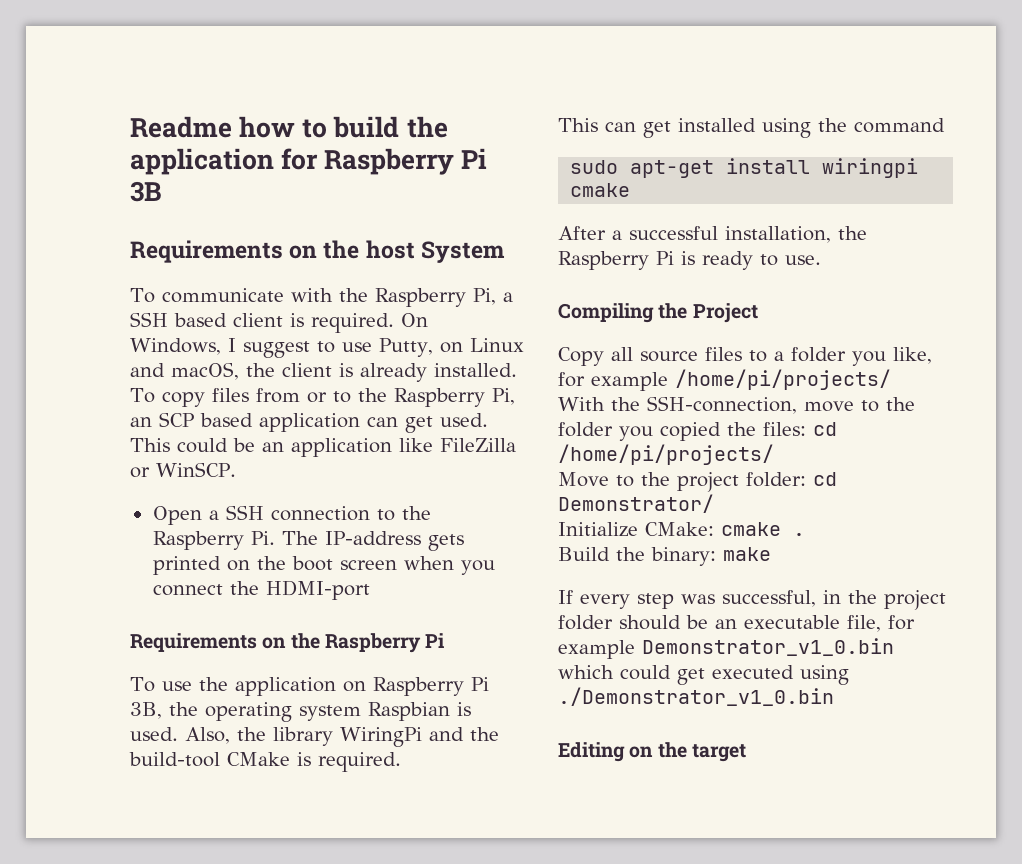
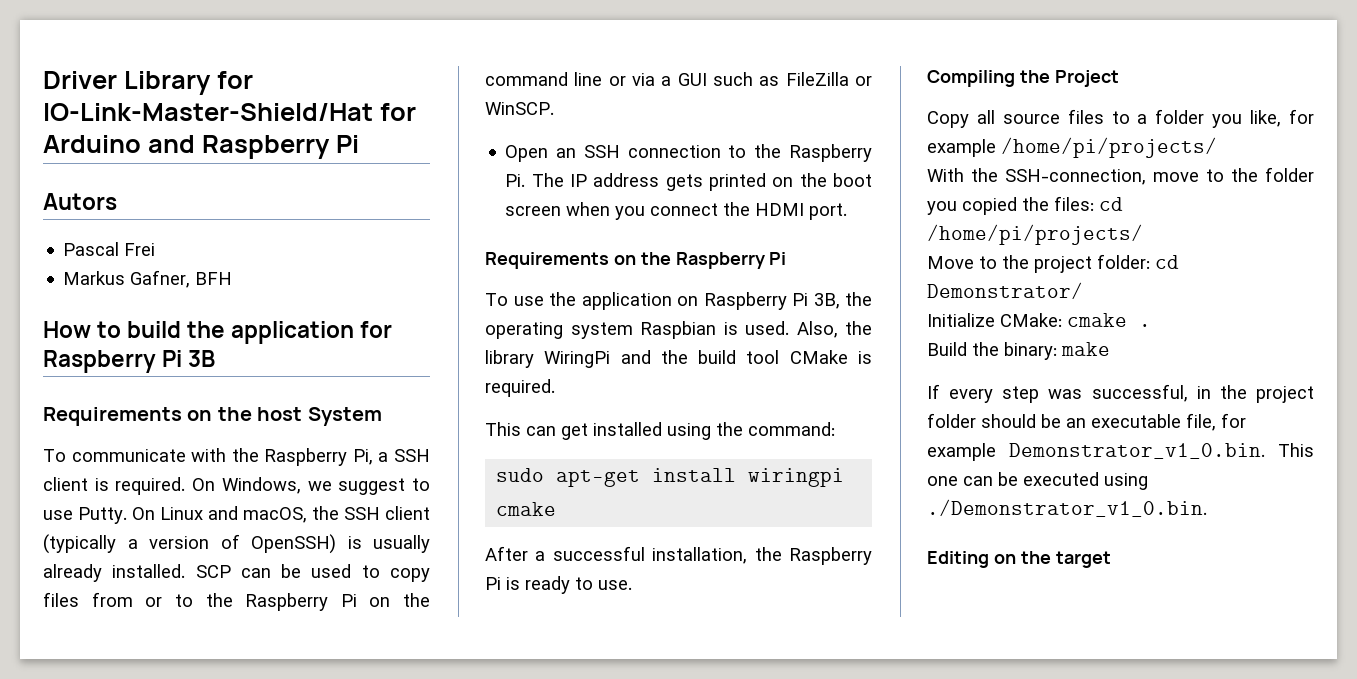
- Readme how to build the application for Raspberry Pi 3B
+ Driver Library for IO-Link-Master-Shield/Hat for Arduino and Raspberry Pi
+ Autors
+ Pascal Frei
+ Markus Gafner, BFH
+ How to build the application for Raspberry Pi 3B
- To communicate with the Raspberry Pi, a SSH based client is required.
+ To communicate with the Raspberry Pi, a SSH client is required.
- On Windows, I suggest to use Putty, on Linux and macOS, the client is already installed. To copy files from or to the Raspberry Pi, an SCP based application can get used. This could be an application like FileZilla or WinSCP.
+ On Windows, we suggest to use Putty. On Linux and macOS, the SSH client (typically a version of OpenSSH) is usually already installed. SCP can be used to copy files from or to the Raspberry Pi on the command line or via a GUI such as FileZilla or WinSCP.
- Open a SSH connection to the Raspberry Pi. The IP-address gets printed on the boot screen when you connect the HDMI-port
+ Open an SSH connection to the Raspberry Pi. The IP address gets printed on the boot screen when you connect the HDMI port.
- Also, the library WiringPi and the build-tool CMake is required.
+ Also, the library WiringPi and the build tool CMake is required.
- This can get installed using the command
+ This can get installed using the command:
- If every step was successful, in the project folder should be an executable file, for example Demonstrator_v1_0.bin which could get executed using ./Demonstrator_v1_0.bin
+ If every step was successful, in the project folder should be an executable file, for example Demonstrator_v1_0.bin. This one can be executed using ./Demonstrator_v1_0.bin.

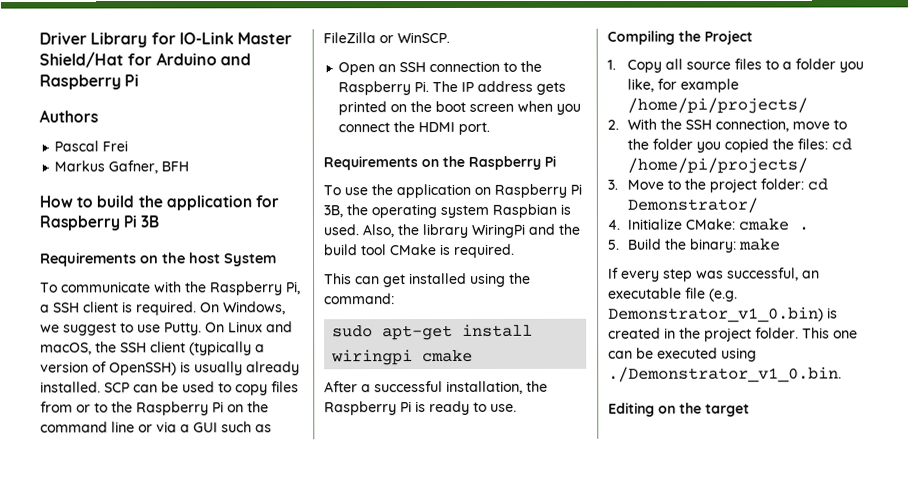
- Driver Library for IO-Link-Master-Shield/Hat for Arduino and Raspberry Pi
+ Driver Library for IO-Link Master Shield/Hat for Arduino and Raspberry Pi
- Autors
+ Authors
- Copy all source files to a folder you like, for example /home/pi/projects/
+ 1. Copy all source files to a folder you like, for example /home/pi/projects/
- With the SSH-connection, move to the folder you copied the files: cd /home/pi/projects/
+ 2. With the SSH connection, move to the folder you copied the files: cd /home/pi/projects/
- Move to the project folder: cd Demonstrator/
+ 3. Move to the project folder: cd Demonstrator/
- Initialize CMake: cmake .
+ 4. Initialize CMake: cmake .
- Build the binary: make
+ 5. Build the binary: make
- If every step was successful, in the project folder should be an executable file, for example Demonstrator_v1_0.bin. This one can be executed using ./Demonstrator_v1_0.bin.
+ If every step was successful, an executable file (e.g. Demonstrator_v1_0.bin) is created in the project folder. This one can be executed using ./Demonstrator_v1_0.bin.

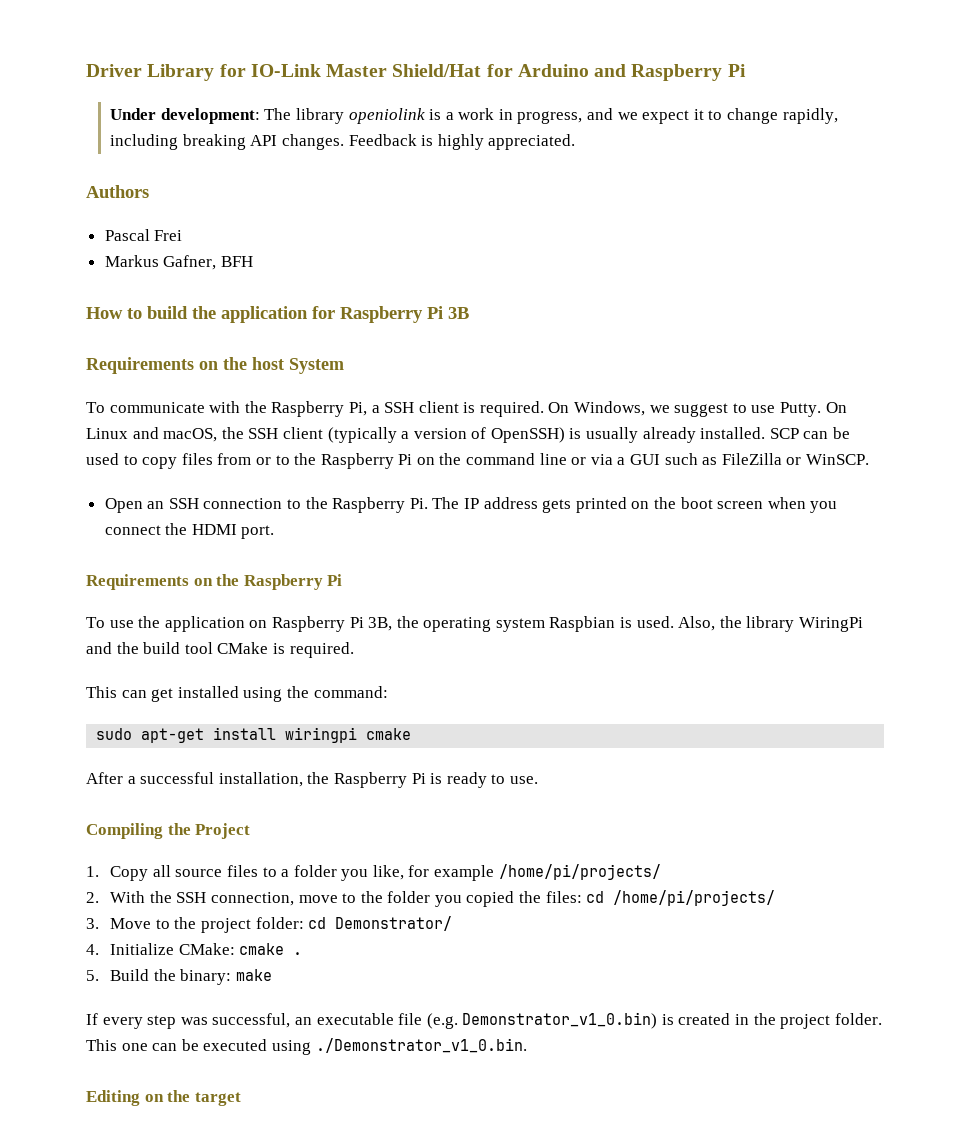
+ Under development: The library openiolink is a work in progress, and we expect it to change rapidly, including breaking API changes. Feedback is highly appreciated.

